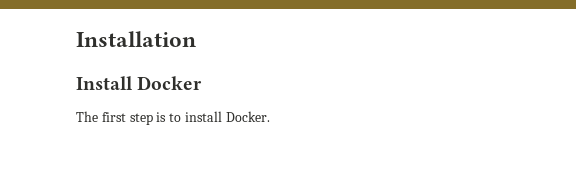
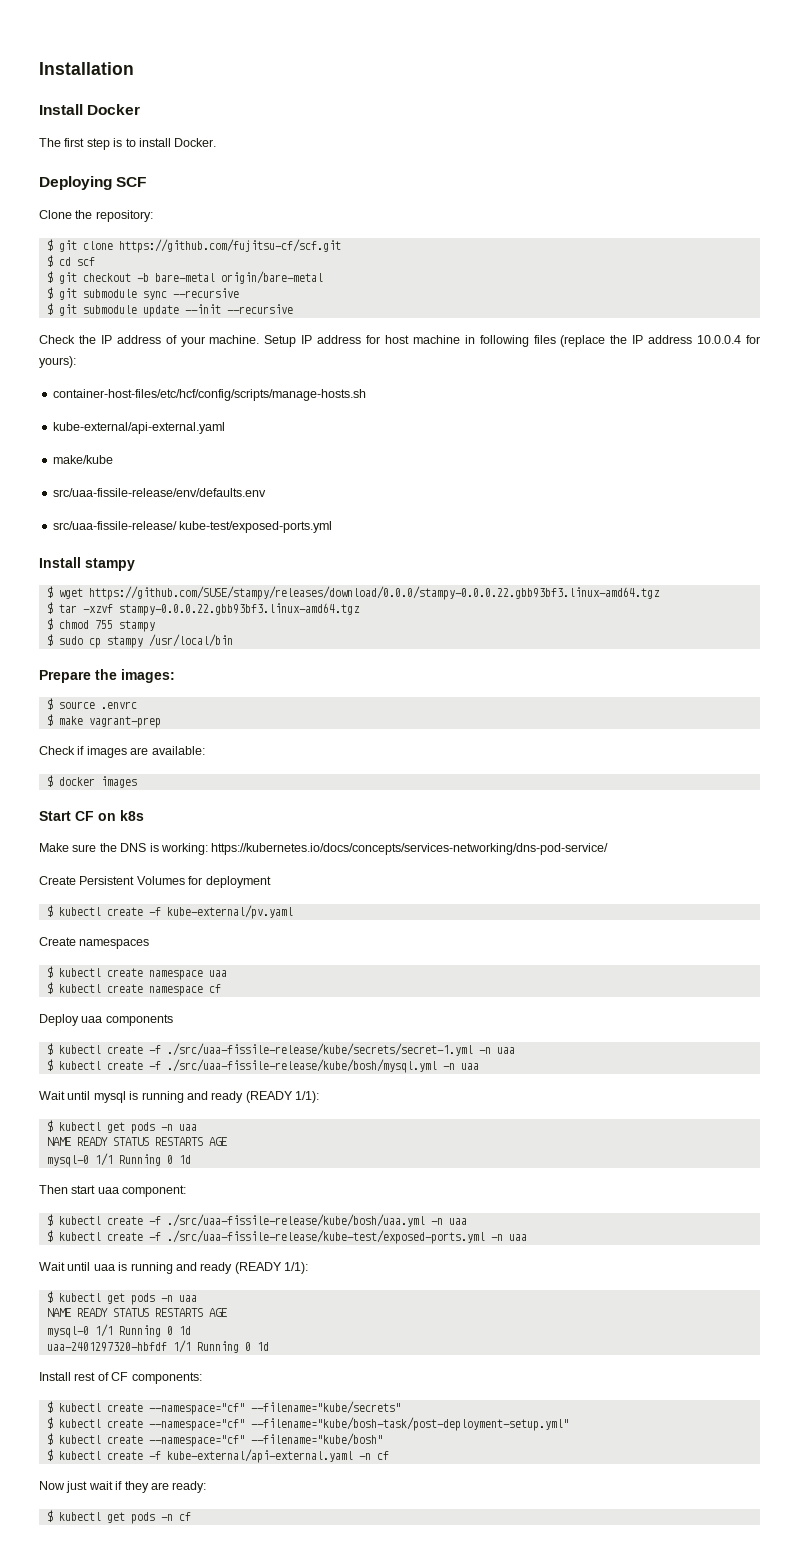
+ Deploying SCF
+ Clone the repository:
+ $ git clone https://github.com/fujitsu-cf/scf.git
+ $ cd scf
+ $ git checkout -b bare-metal origin/bare-metal
+ $ git submodule sync --recursive
+ $ git submodule update --init --recursive
+ Check the IP address of your machine. Setup IP address for host machine in following files (replace the IP address 10.0.0.4 for yours):
+ container-host-files/etc/hcf/config/scripts/manage-hosts.sh
+ kube-external/api-external.yaml
+ make/kube
+ src/uaa-fissile-release/env/defaults.env
+ src/uaa-fissile-release/ kube-test/exposed-ports.yml
+ Install stampy
+ $ wget https://github.com/SUSE/stampy/releases/download/0.0.0/stampy-0.0.0.22.gbb93bf3.linux-amd64.tgz
+ $ tar -xzvf stampy-0.0.0.22.gbb93bf3.linux-amd64.tgz
+ $ chmod 755 stampy
+ $ sudo cp stampy /usr/local/bin
+ Prepare the images:
+ $ source .envrc
+ $ make vagrant-prep
+ Check if images are available:
+ $ docker images
+ Start CF on k8s
+ Make sure the DNS is working: https://kubernetes.io/docs/concepts/services-networking/dns-pod-service/
+ Create Persistent Volumes for deployment
+ $ kubectl create -f kube-external/pv.yaml
+ Create namespaces
+ $ kubectl create namespace uaa
+ $ kubectl create namespace cf
+ Deploy uaa components
+ $ kubectl create -f ./src/uaa-fissile-release/kube/secrets/secret-1.yml -n uaa
+ $ kubectl create -f ./src/uaa-fissile-release/kube/bosh/mysql.yml -n uaa
+ Wait until mysql is running and ready (READY 1/1):
+ $ kubectl get pods -n uaa
+ NAME READY STATUS RESTARTS AGE
+ mysql-0 1/1 Running 0 1d
+ Then start uaa component:
+ $ kubectl create -f ./src/uaa-fissile-release/kube/bosh/uaa.yml -n uaa
+ $ kubectl create -f ./src/uaa-fissile-release/kube-test/exposed-ports.yml -n uaa
+ Wait until uaa is running and ready (READY 1/1):
+ $ kubectl get pods -n uaa
+ NAME READY STATUS RESTARTS AGE
+ mysql-0 1/1 Running 0 1d
+ uaa-2401297320-hbfdf 1/1 Running 0 1d
+ Install rest of CF components:
+ $ kubectl create --namespace="cf" --filename="kube/secrets"
+ $ kubectl create --namespace="cf" --filename="kube/bosh-task/post-deployment-setup.yml"
+ $ kubectl create --namespace="cf" --filename="kube/bosh"
+ $ kubectl create -f kube-external/api-external.yaml -n cf
+ Now just wait if they are ready:
+ $ kubectl get pods -n cf

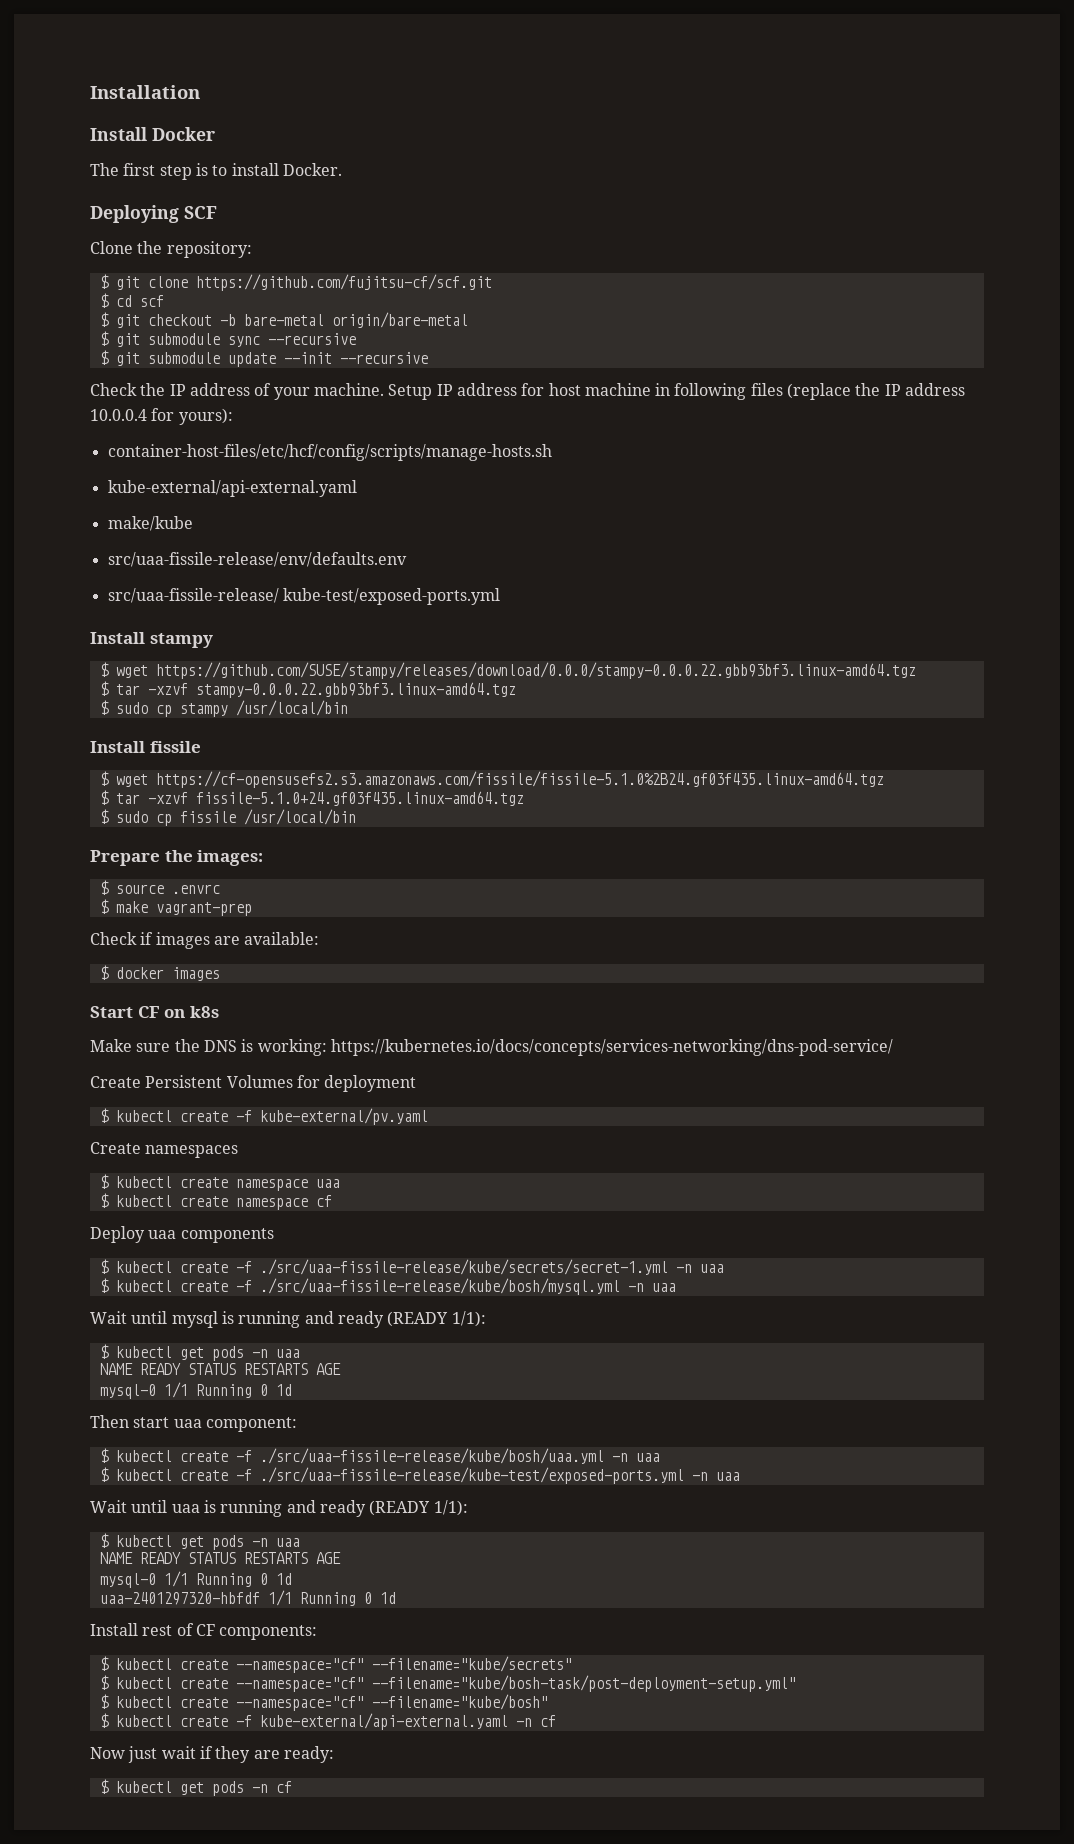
- $ chmod 755 stampy
  $ sudo cp stampy /usr/local/bin
+ Install fissile
+ $ wget https://cf-opensusefs2.s3.amazonaws.com/fissile/fissile-5.1.0%2B24.gf03f435.linux-amd64.tgz
+ $ tar -xzvf fissile-5.1.0+24.gf03f435.linux-amd64.tgz
+ $ sudo cp fissile /usr/local/bin

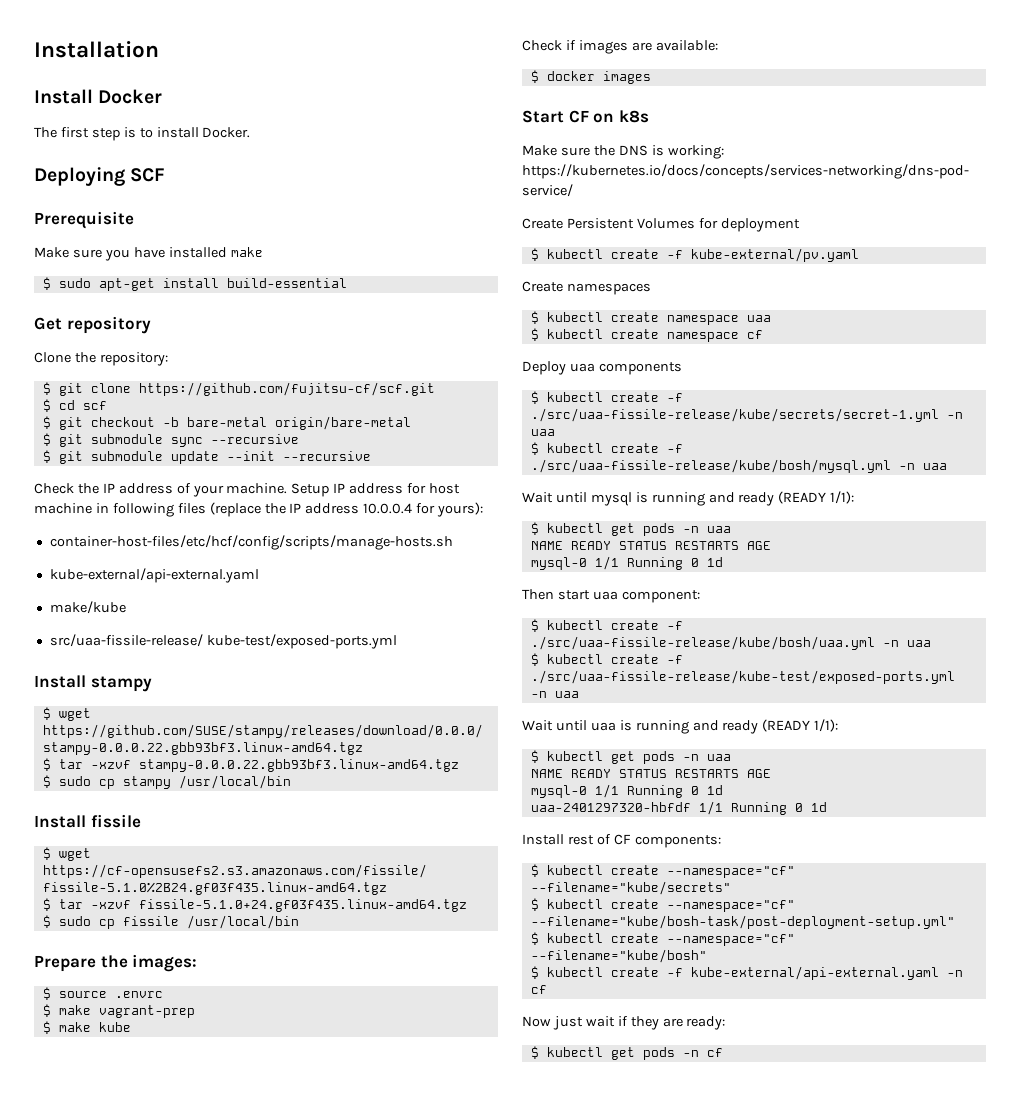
+ Prerequisite
+ Make sure you have installed make
+ $ sudo apt-get install build-essential
+ Get repository
- src/uaa-fissile-release/env/defaults.env
+ $ make kube

